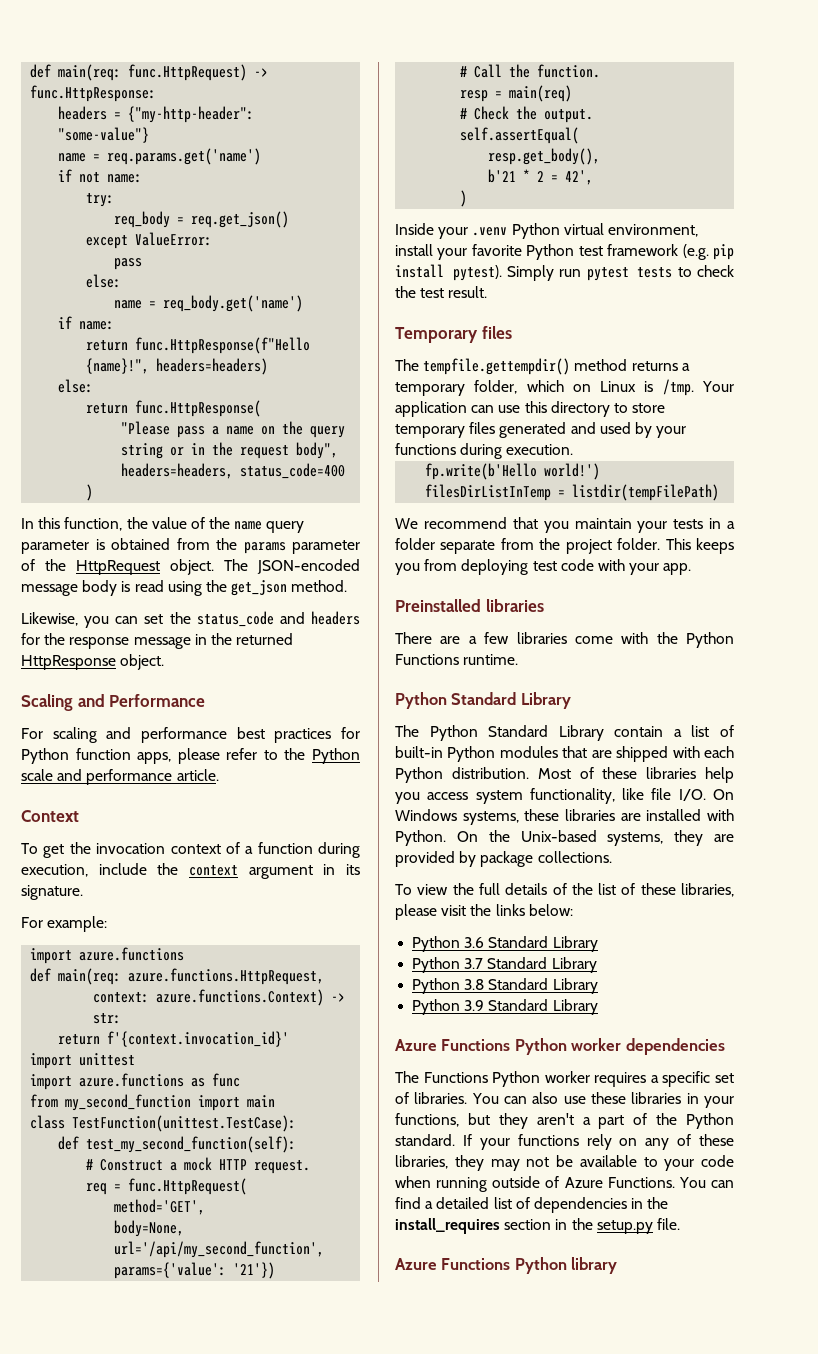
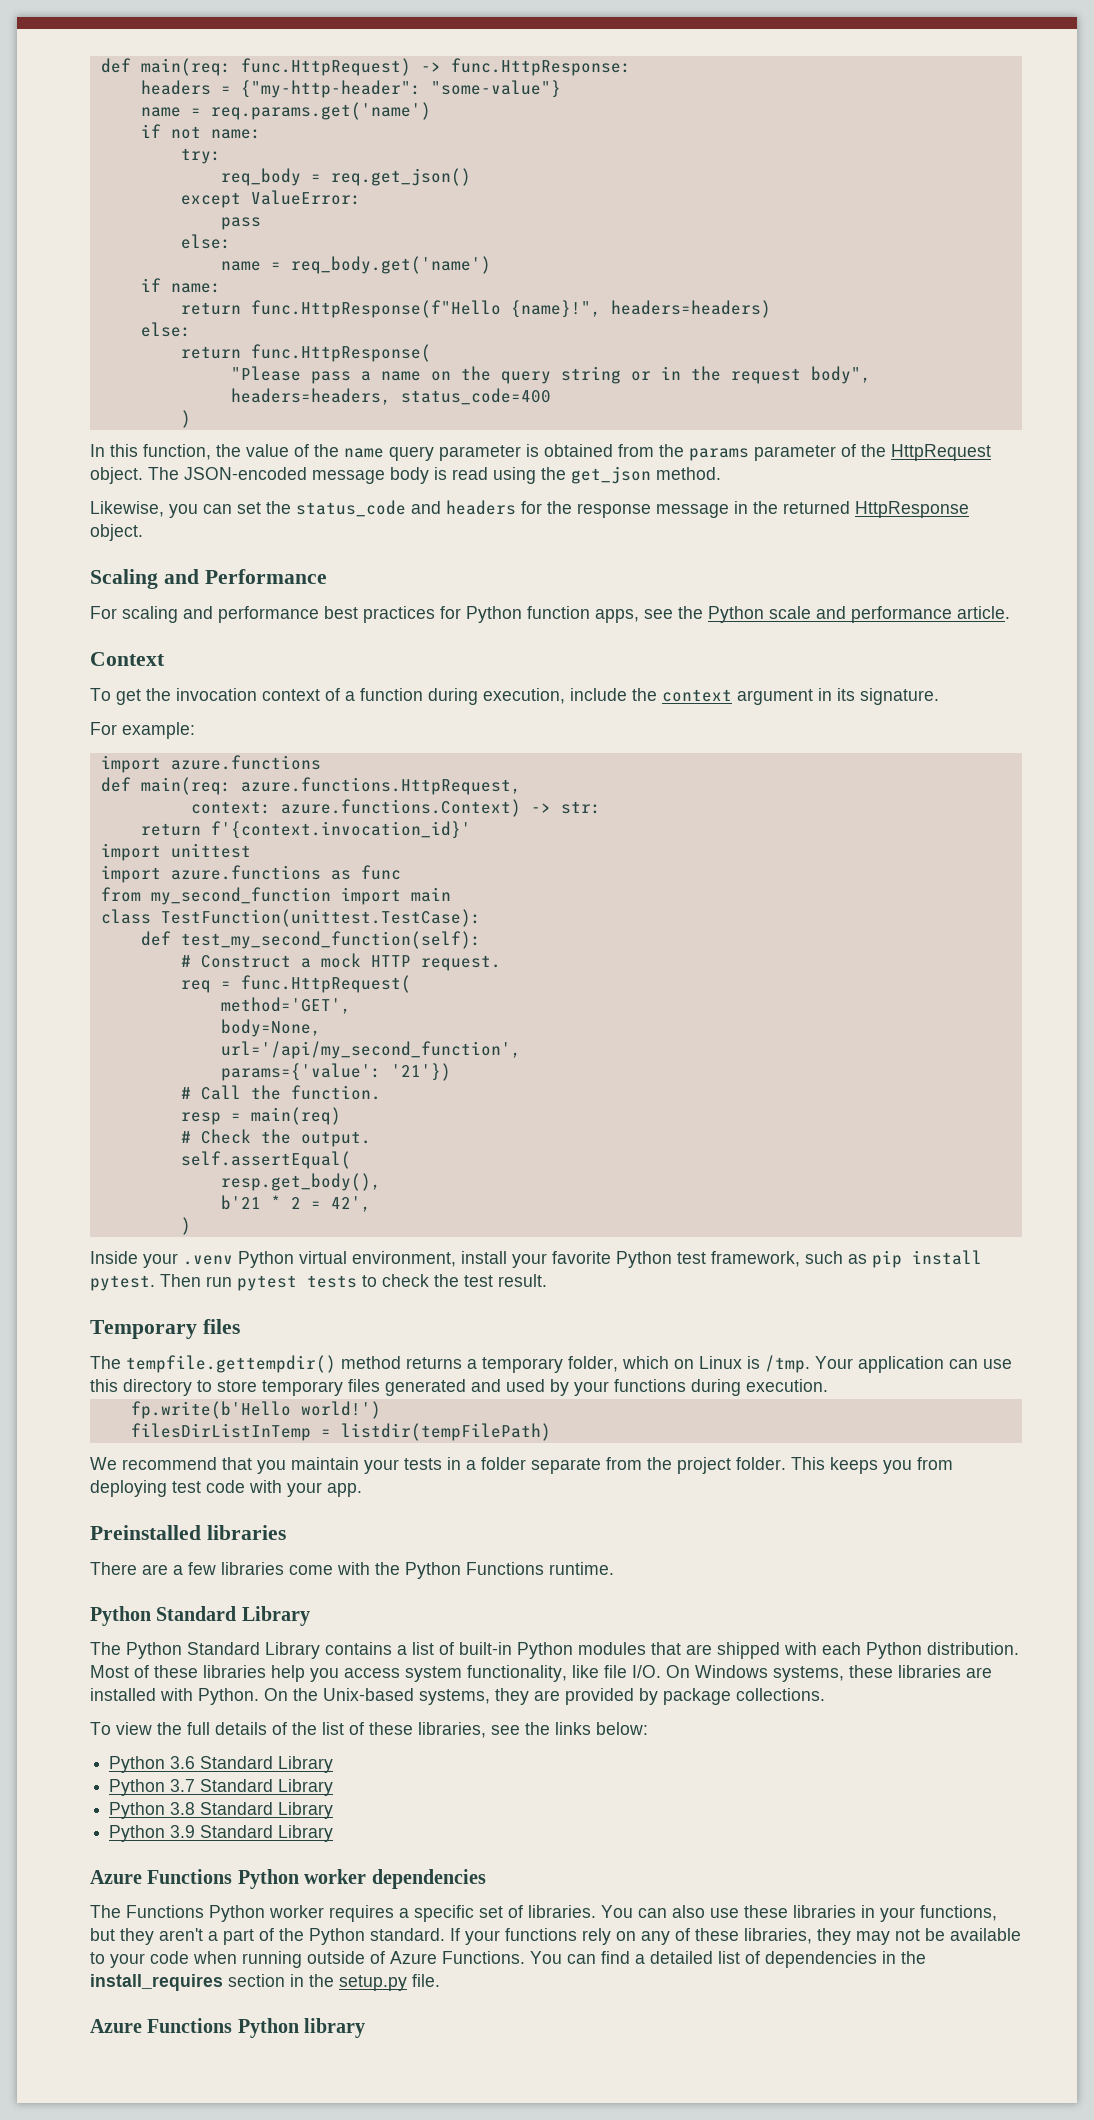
- For scaling and performance best practices for Python function apps, please refer to the Python scale and performance article.
+ For scaling and performance best practices for Python function apps, see the Python scale and performance article.
- Inside your .venv Python virtual environment, install your favorite Python test framework (e.g. pip install pytest). Simply run pytest tests to check the test result.
+ Inside your .venv Python virtual environment, install your favorite Python test framework, such as pip install pytest. Then run pytest tests to check the test result.
- The Python Standard Library contain a list of built-in Python modules that are shipped with each Python distribution.
+ The Python Standard Library contains a list of built-in Python modules that are shipped with each Python distribution.
- To view the full details of the list of these libraries, please visit the links below:
+ To view the full details of the list of these libraries, see the links below:

